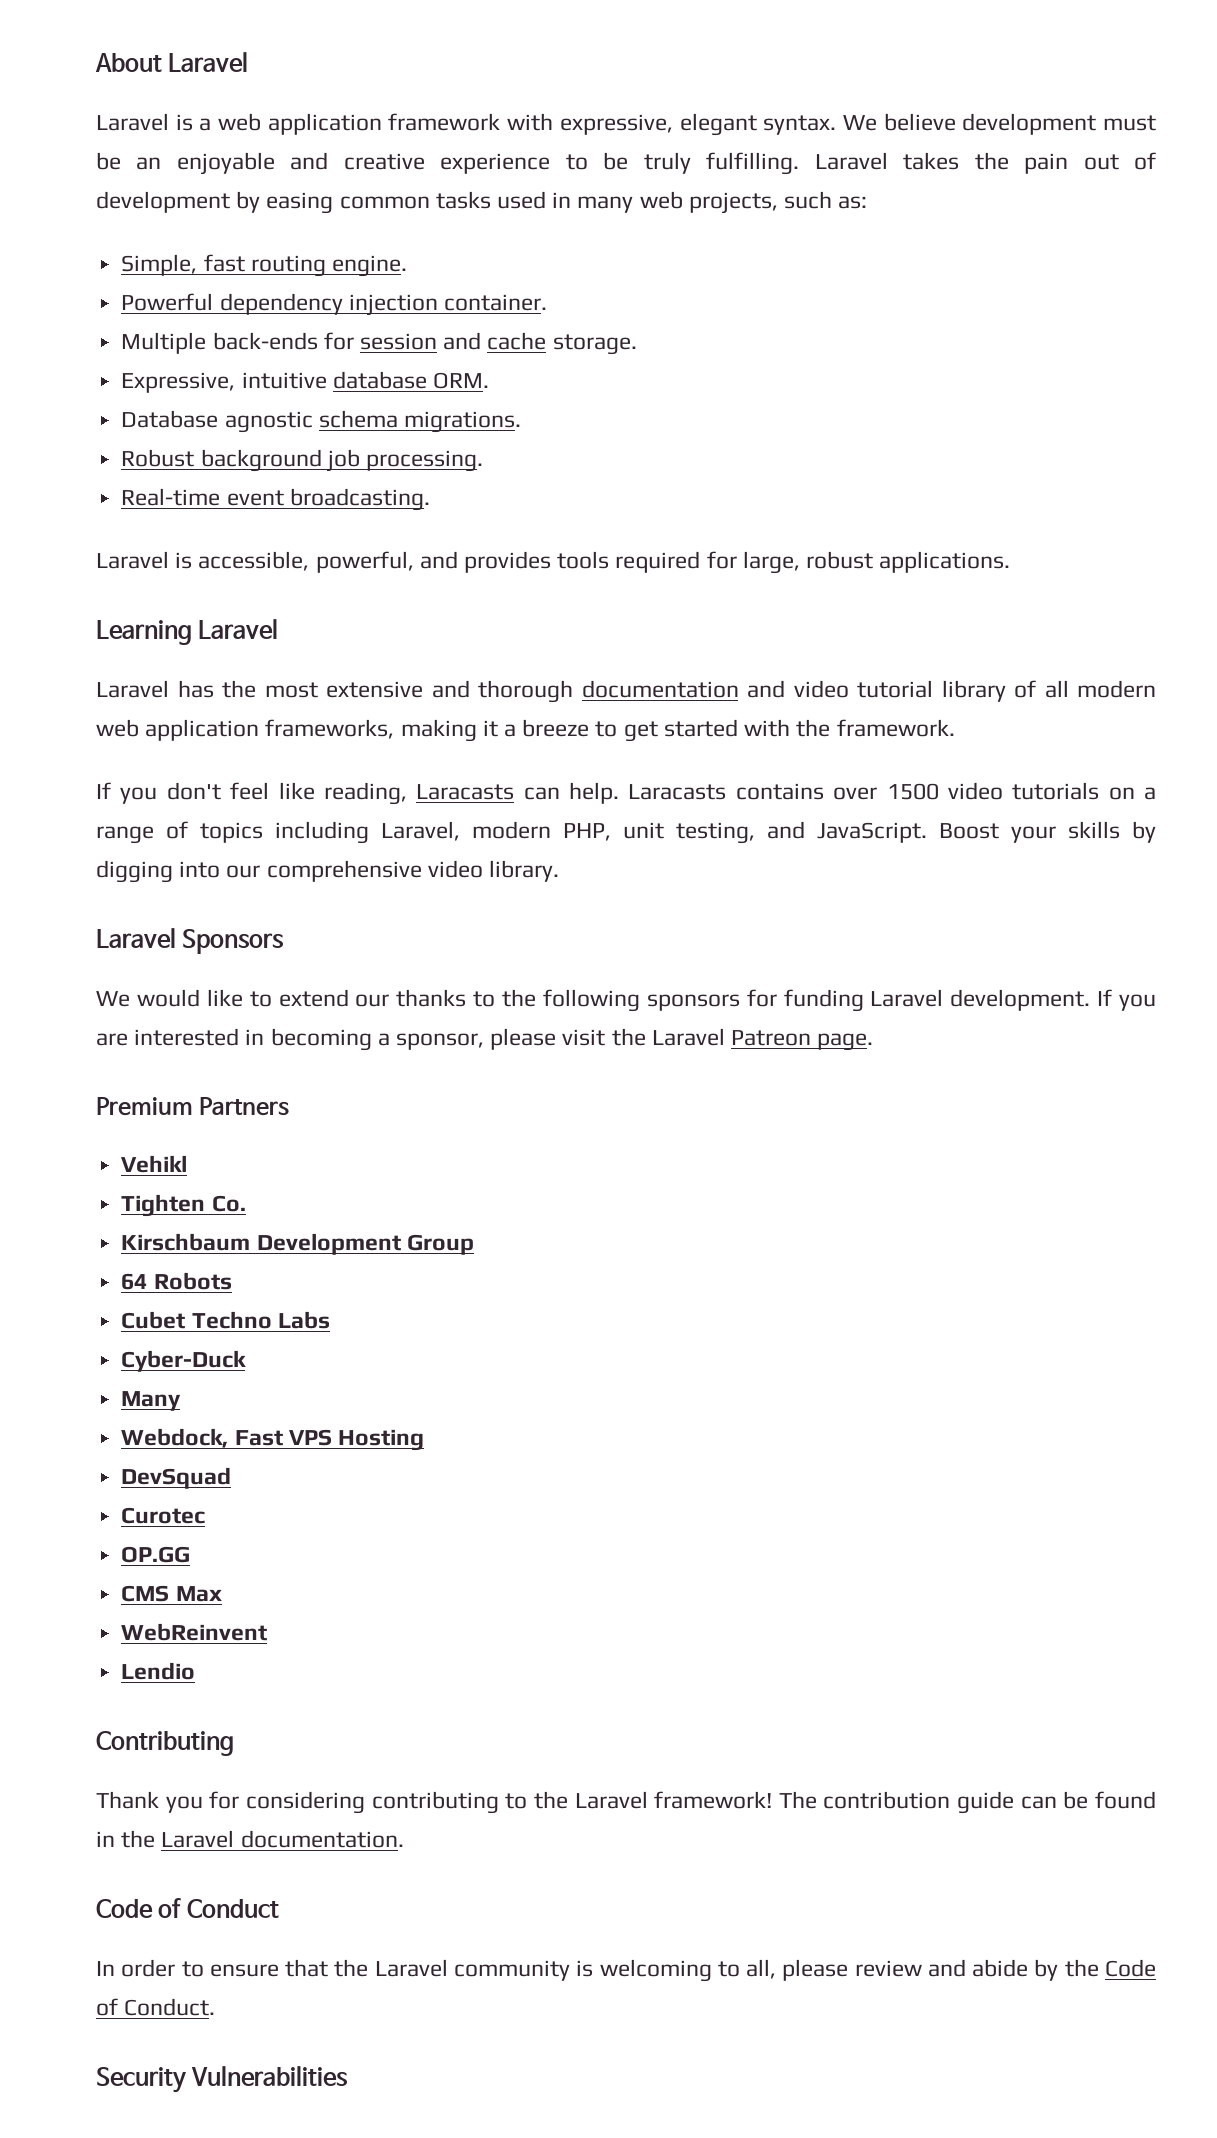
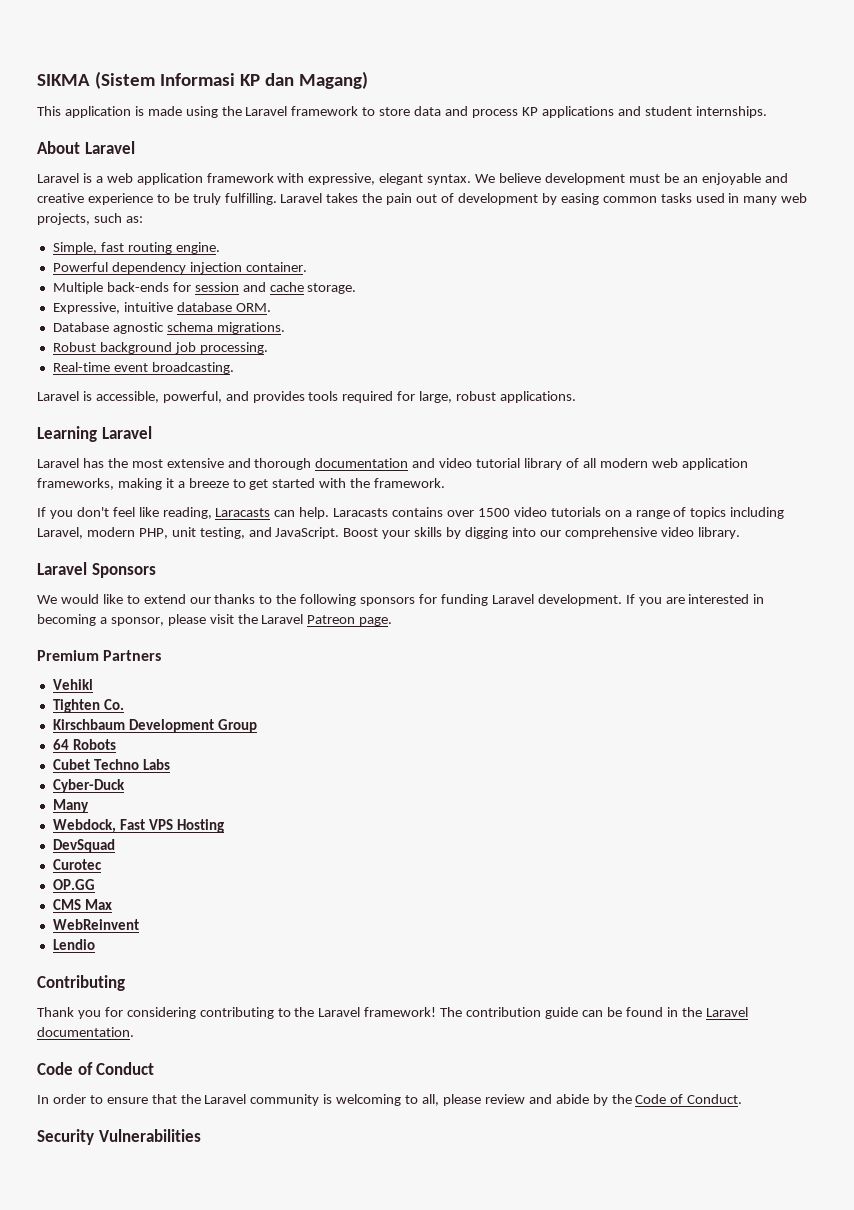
+ SIKMA (Sistem Informasi KP dan Magang)
+ This application is made using the Laravel framework to store data and process KP applications and student internships.

